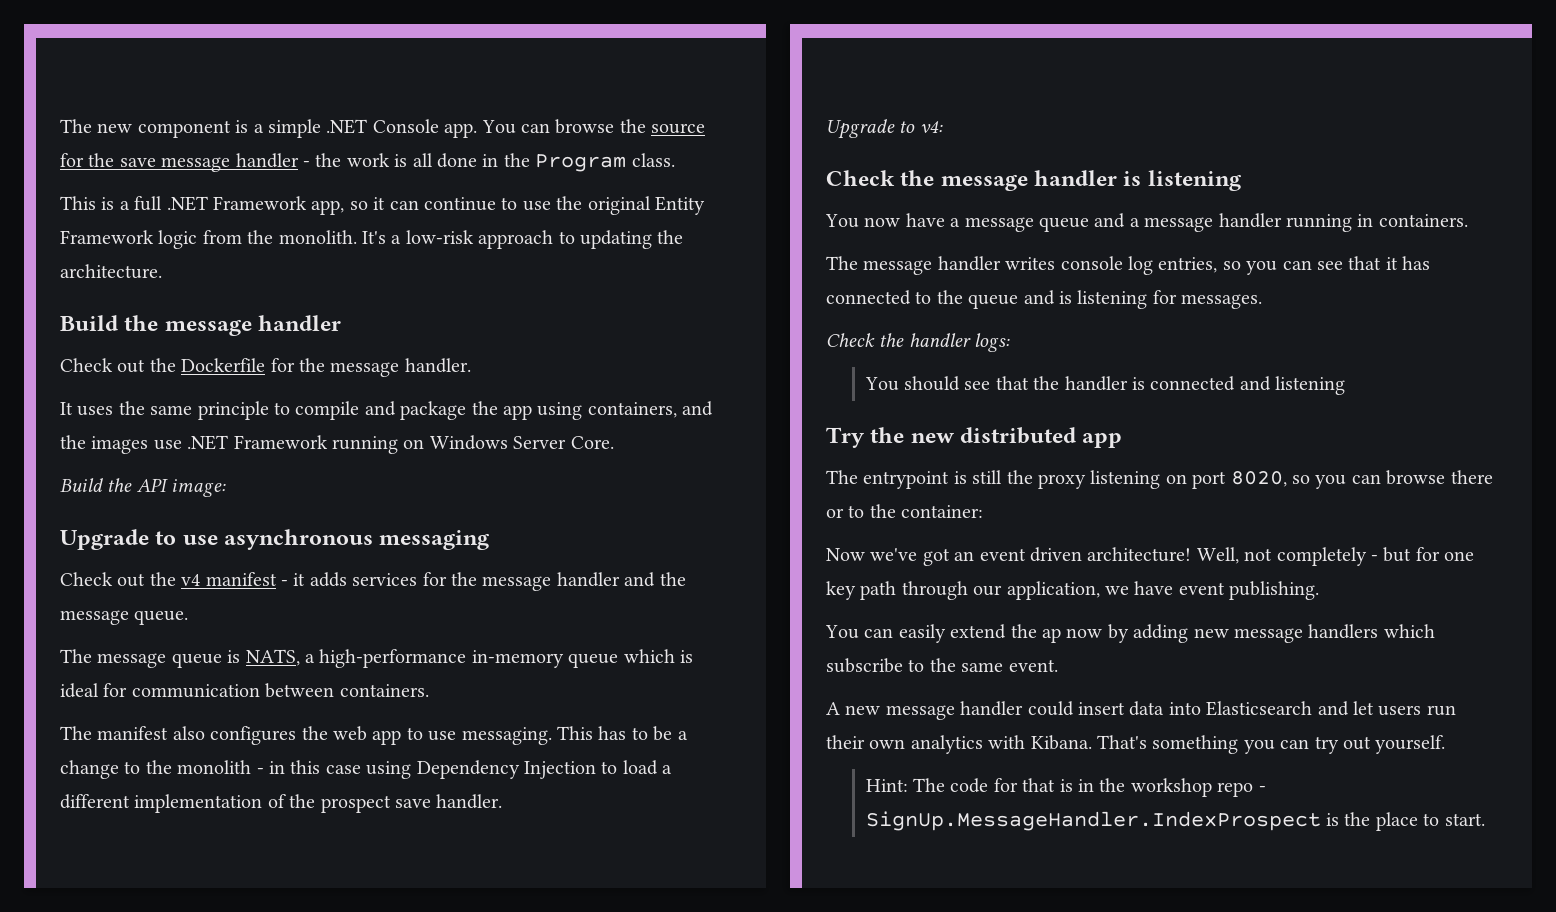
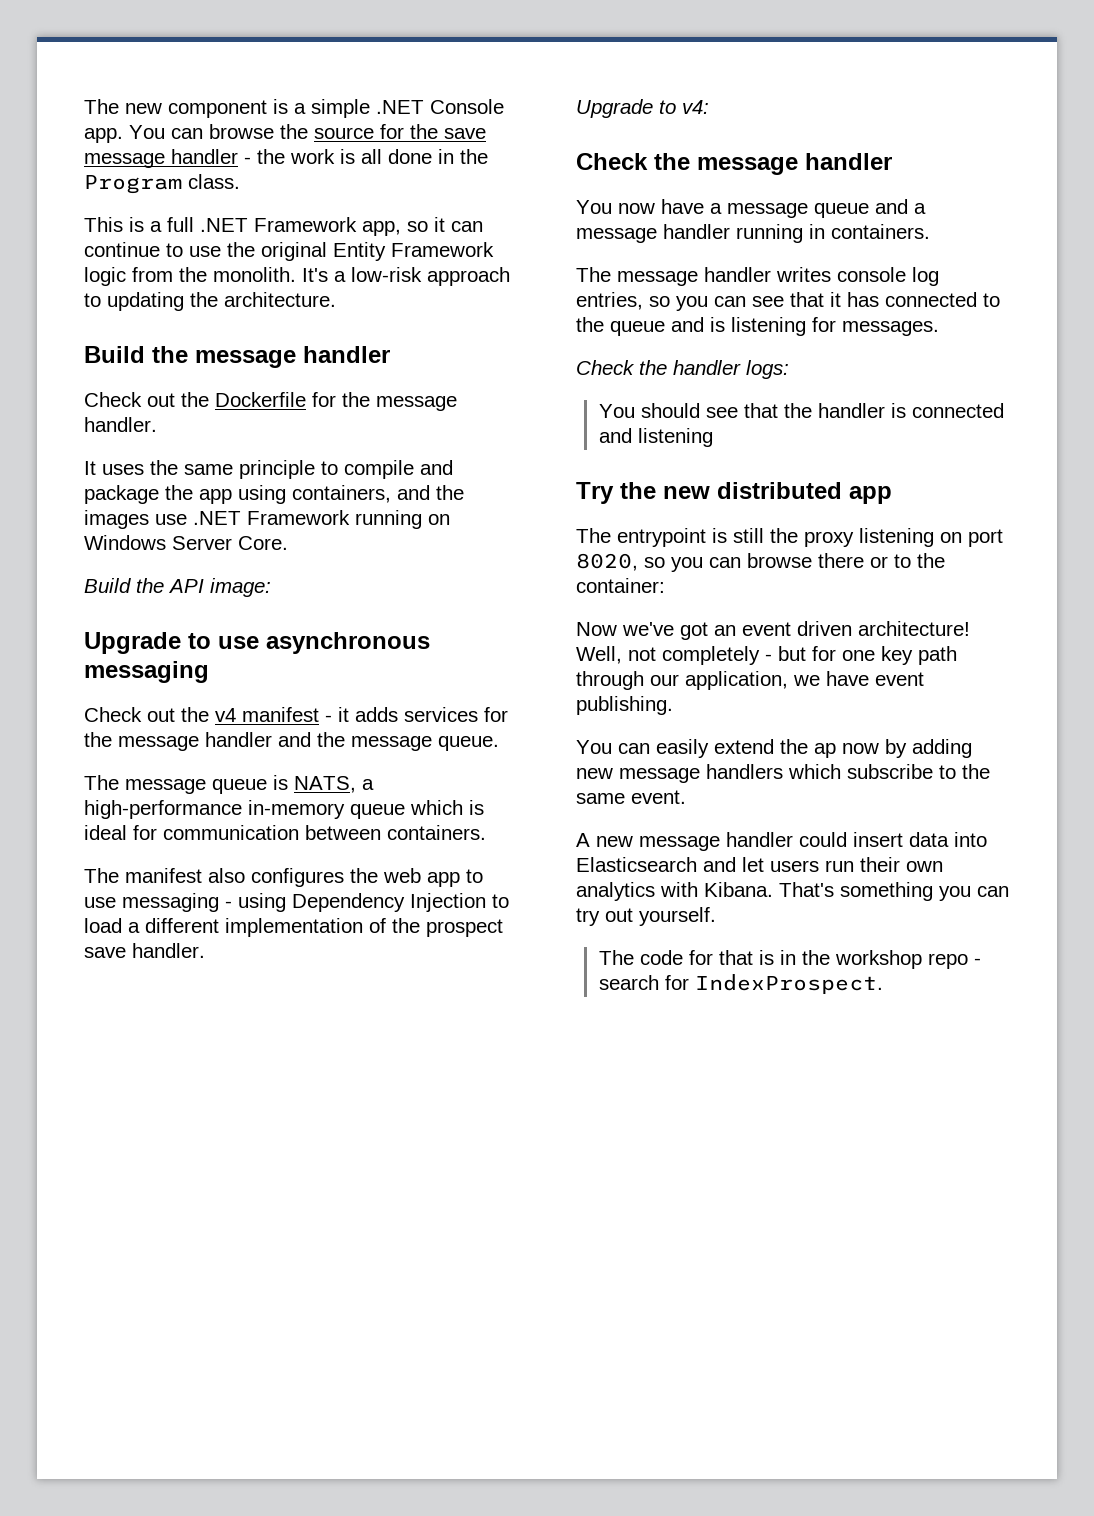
- The manifest also configures the web app to use messaging. This has to be a change to the monolith - in this case using Dependency Injection to load a different implementation of the prospect save handler.
+ The manifest also configures the web app to use messaging - using Dependency Injection to load a different implementation of the prospect save handler.
- Check the message handler is listening
+ Check the message handler
- Hint: The code for that is in the workshop repo - SignUp.MessageHandler.IndexProspect is the place to start.
+ The code for that is in the workshop repo - search for IndexProspect.

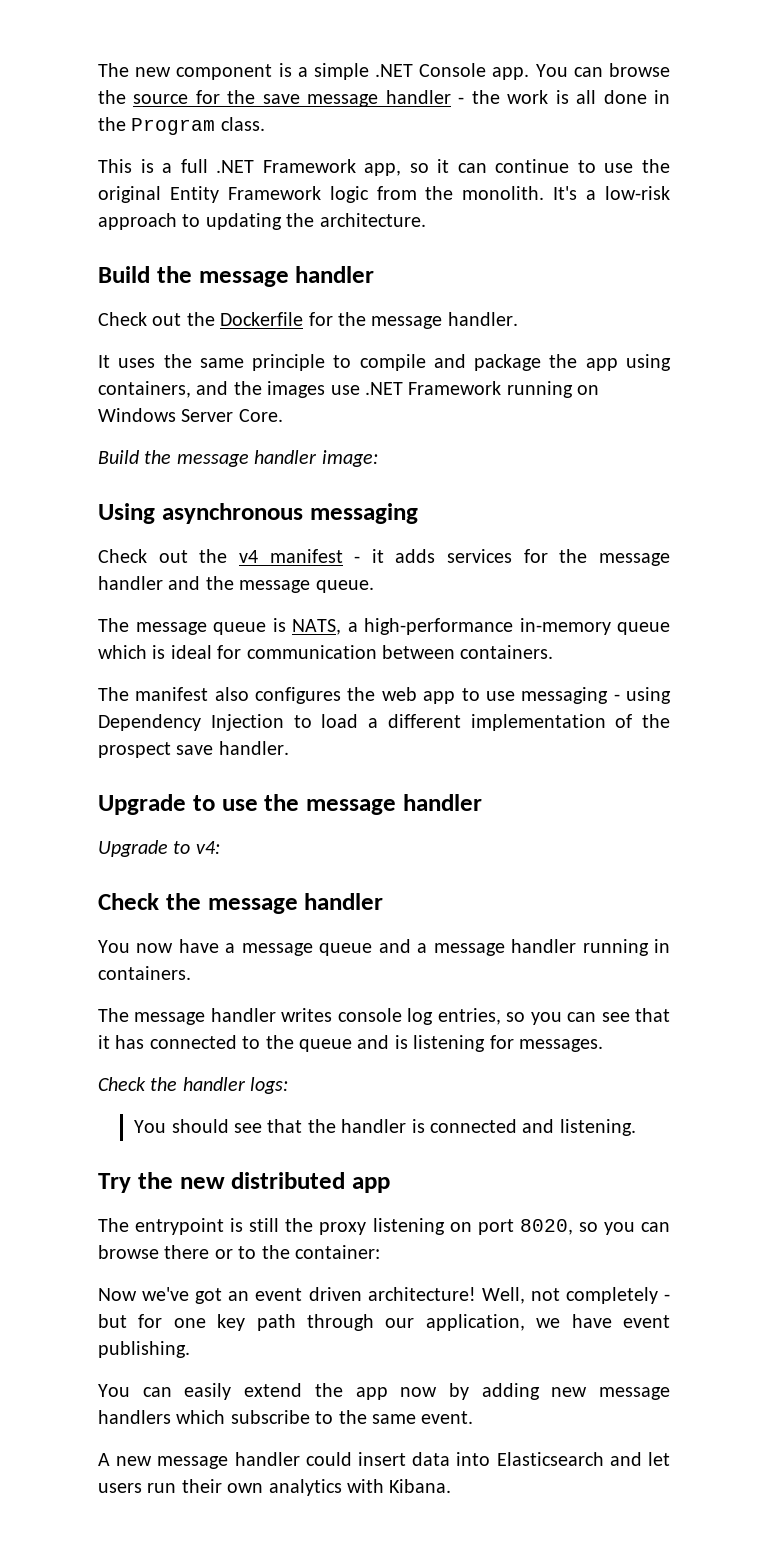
- Build the API image:
+ Build the message handler image:
- Upgrade to use asynchronous messaging
+ Using asynchronous messaging
+ Upgrade to use the message handler
- You should see that the handler is connected and listening
+ You should see that the handler is connected and listening.
- You can easily extend the ap now by adding new message handlers which subscribe to the same event.
+ You can easily extend the app now by adding new message handlers which subscribe to the same event.
- That's something you can try out yourself.
- The code for that is in the workshop repo - search for IndexProspect.

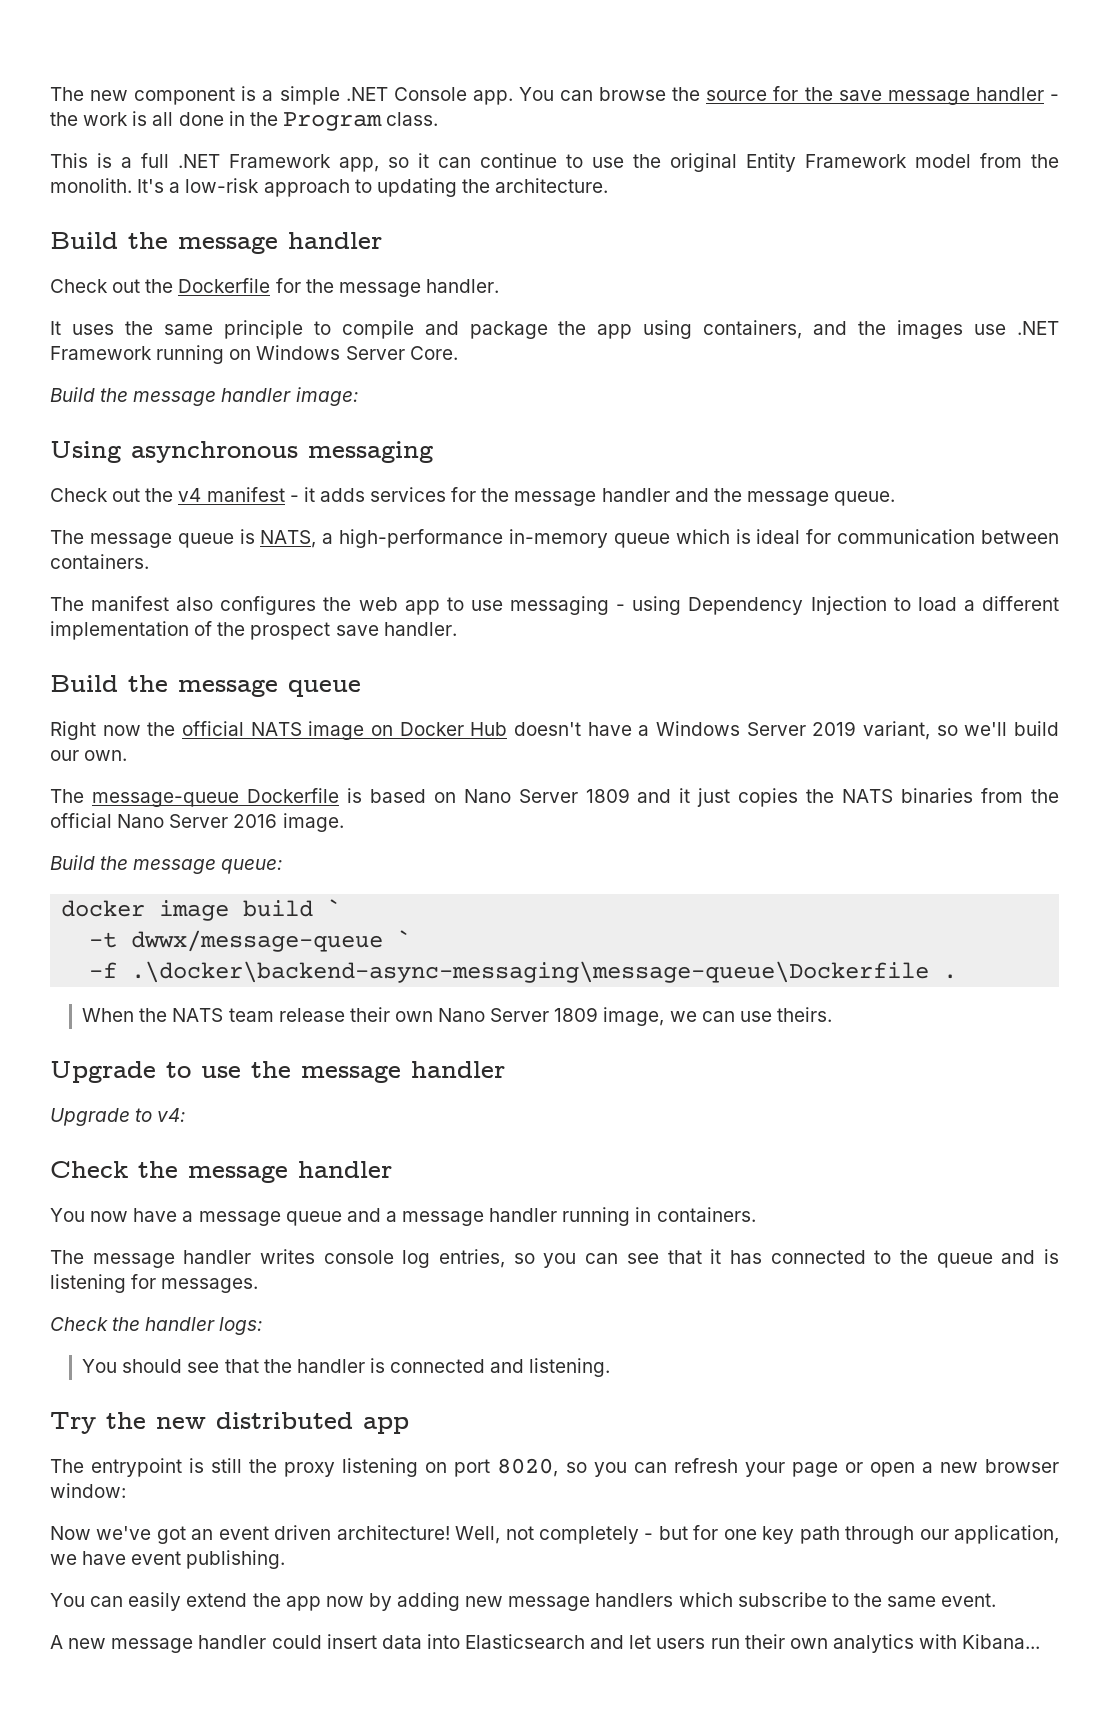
- This is a full .NET Framework app, so it can continue to use the original Entity Framework logic from the monolith.
+ This is a full .NET Framework app, so it can continue to use the original Entity Framework model from the monolith.
+ Build the message queue
+ Right now the official NATS image on Docker Hub doesn't have a Windows Server 2019 variant, so we'll build our own.
+ The message-queue Dockerfile is based on Nano Server 1809 and it just copies the NATS binaries from the official Nano Server 2016 image.
+ Build the message queue:
+ docker image build `
+ -t dwwx/message-queue `
+ -f .\docker\backend-async-messaging\message-queue\Dockerfile .
+ When the NATS team release their own Nano Server 1809 image, we can use theirs.
- The entrypoint is still the proxy listening on port 8020, so you can browse there or to the container:
+ The entrypoint is still the proxy listening on port 8020, so you can refresh your page or open a new browser window:
- A new message handler could insert data into Elasticsearch and let users run their own analytics with Kibana.
+ A new message handler could insert data into Elasticsearch and let users run their own analytics with Kibana...

